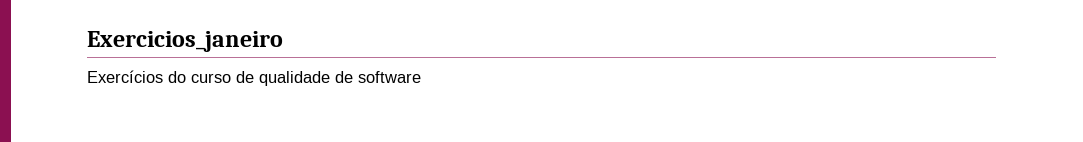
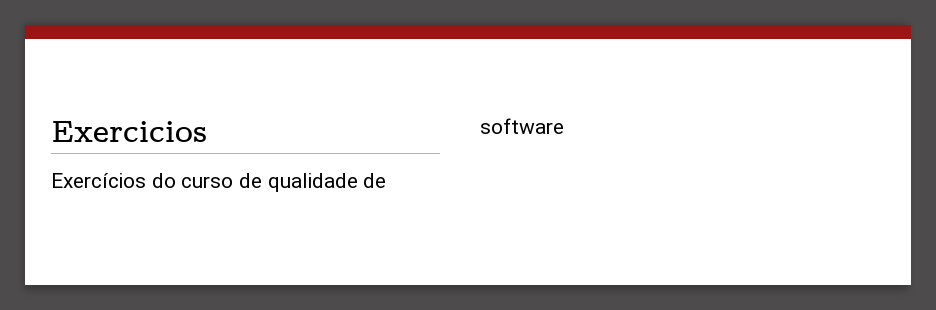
- Exercicios_janeiro
+ Exercicios

